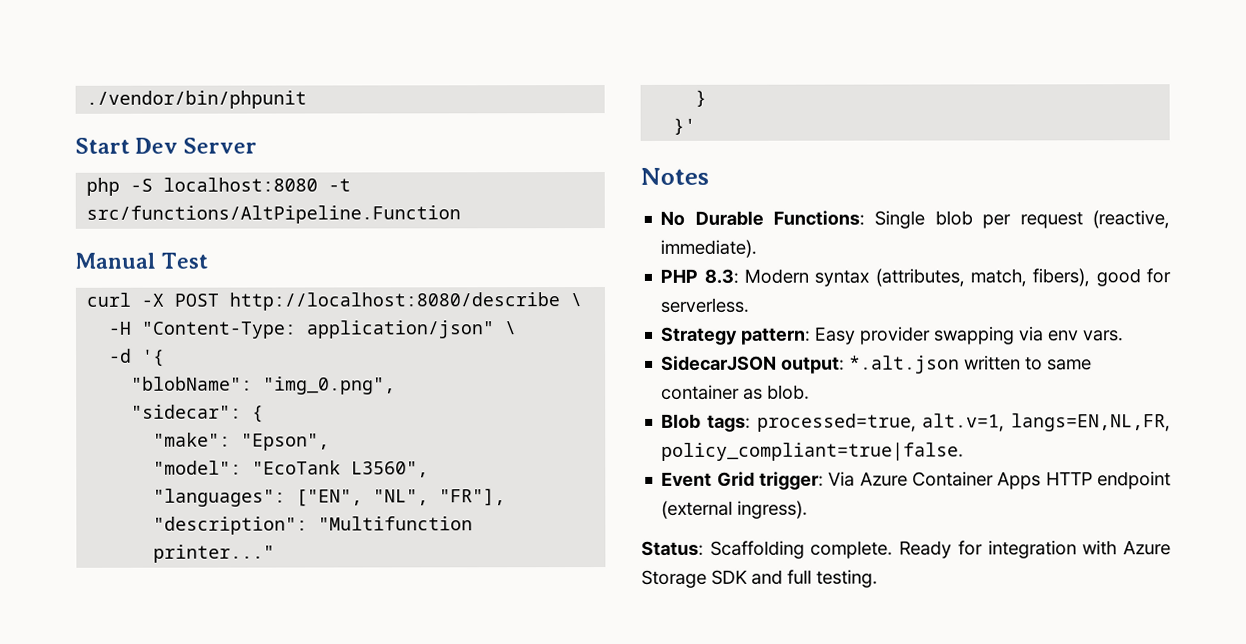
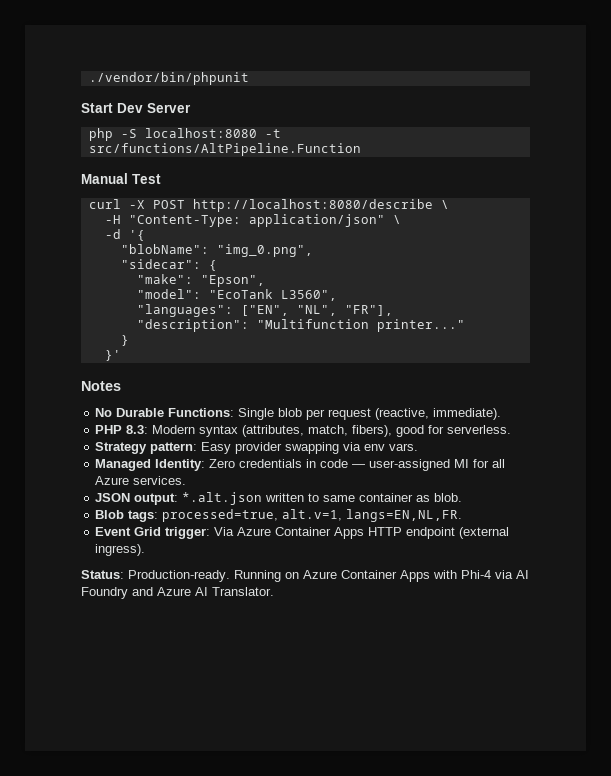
- SidecarJSON output: *.alt.json written to same container as blob.
+ Managed Identity: Zero credentials in code — user-assigned MI for all Azure services.
+ JSON output: *.alt.json written to same container as blob.
- Blob tags: processed=true, alt.v=1, langs=EN,NL,FR, policy_compliant=true|false.
+ Blob tags: processed=true, alt.v=1, langs=EN,NL,FR.
- Status: Scaffolding complete. Ready for integration with Azure Storage SDK and full testing.
+ Status: Production-ready. Running on Azure Container Apps with Phi-4 via AI Foundry and Azure AI Translator.

